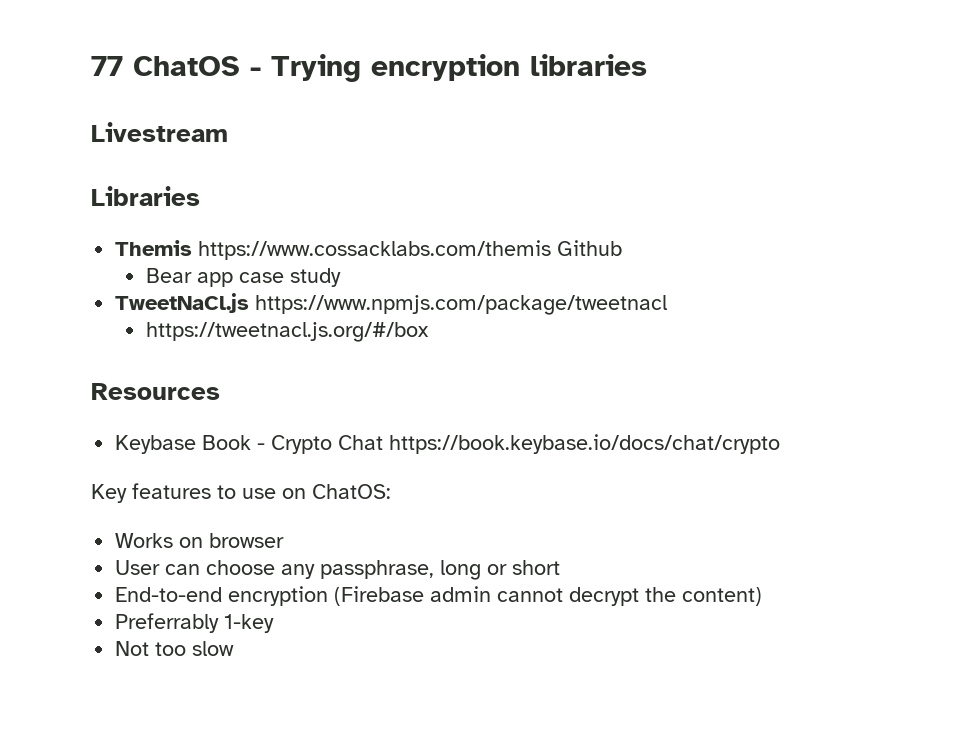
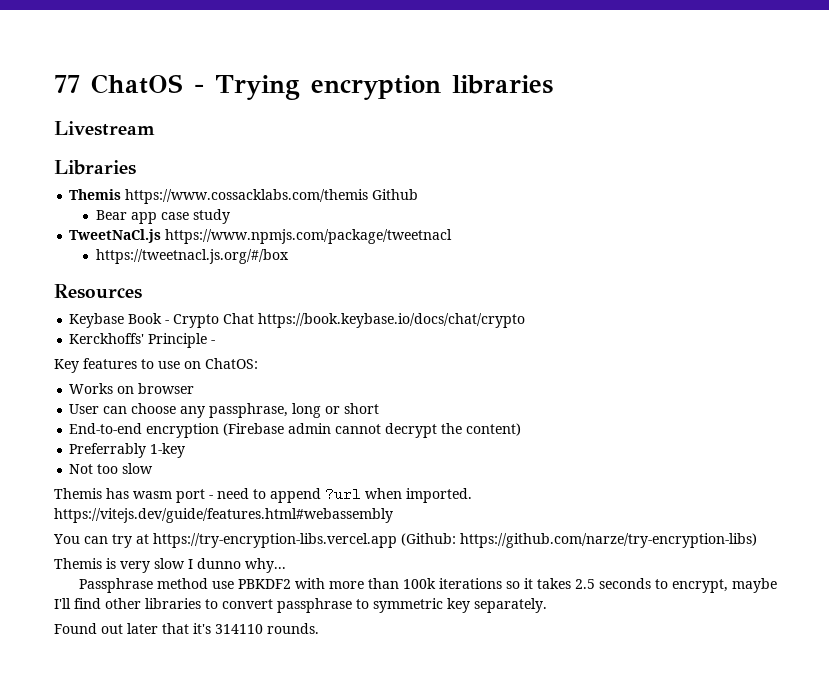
+ Kerckhoffs' Principle -
+ Themis has wasm port - need to append ?url when imported. https://vitejs.dev/guide/features.html#webassembly
+ You can try at https://try-encryption-libs.vercel.app (Github: https://github.com/narze/try-encryption-libs)
+ Themis is very slow I dunno why...
+ Passphrase method use PBKDF2 with more than 100k iterations so it takes 2.5 seconds to encrypt, maybe I'll find other libraries to convert passphrase to symmetric key separately.
+ Found out later that it's 314110 rounds.

